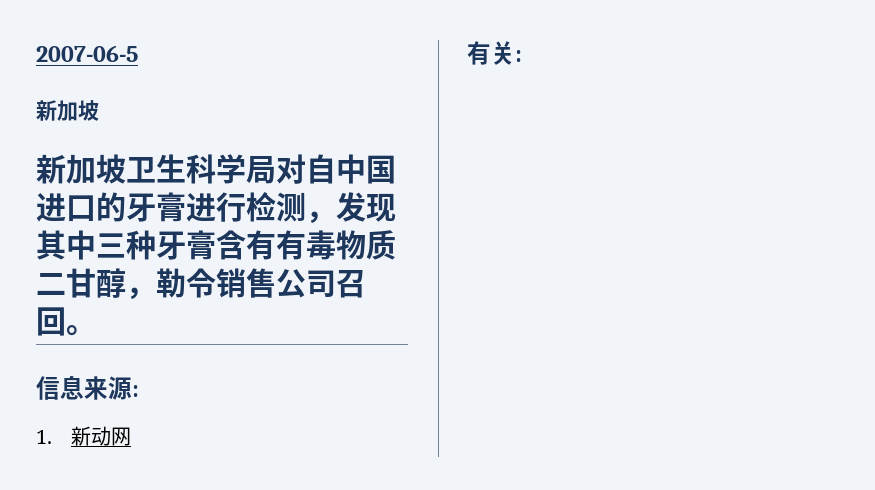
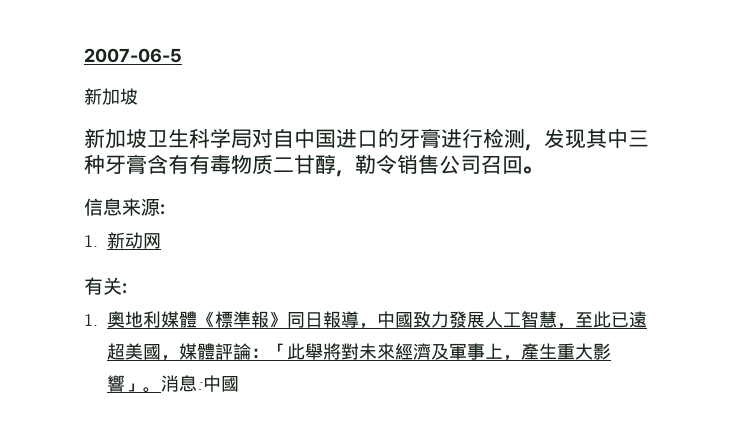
+ 1.奧地利媒體《標準報》同日報導，中國致力發展人工智慧，至此已遠超美國，媒體評論：「此舉將對未來經濟及軍事上，產生重大影響」。消息:中國

